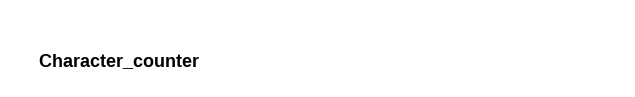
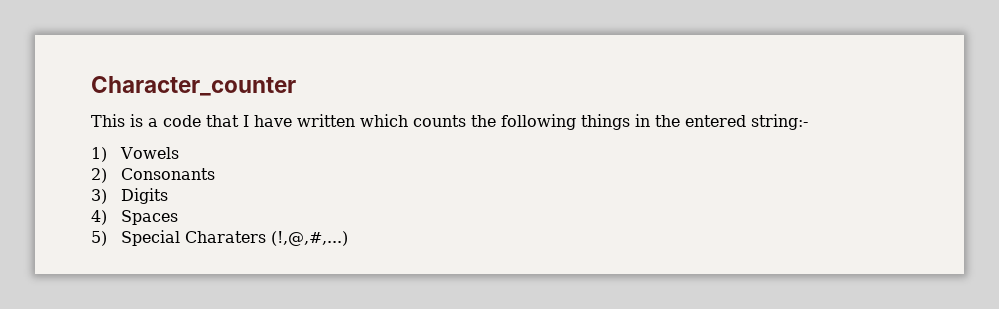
+ This is a code that I have written which counts the following things in the entered string:-
+ 1) Vowels
+ 2) Consonants
+ 3) Digits
+ 4) Spaces
+ 5) Special Charaters (!,@,#,...)

